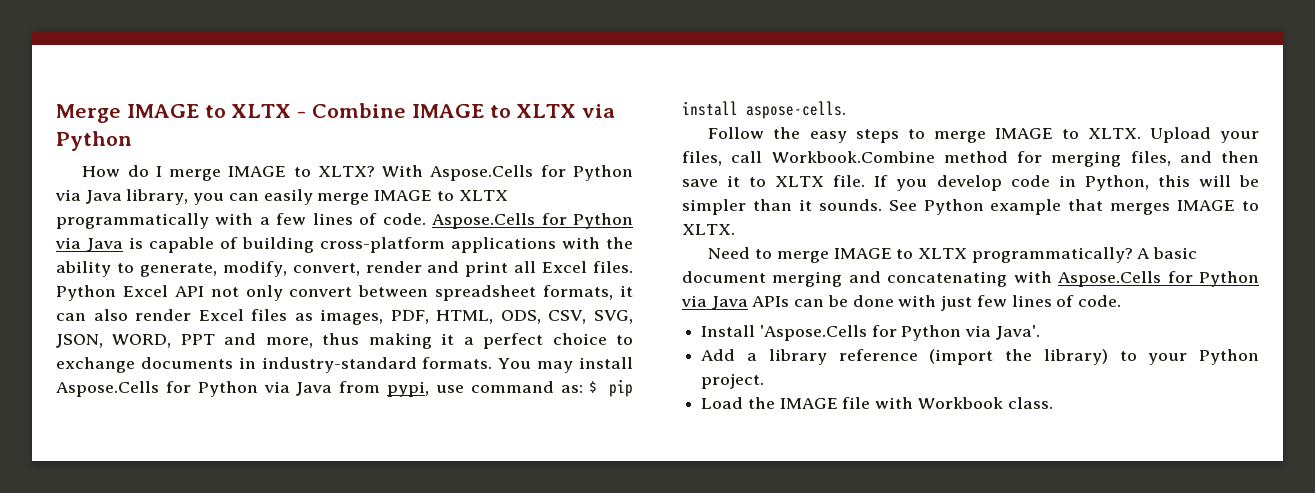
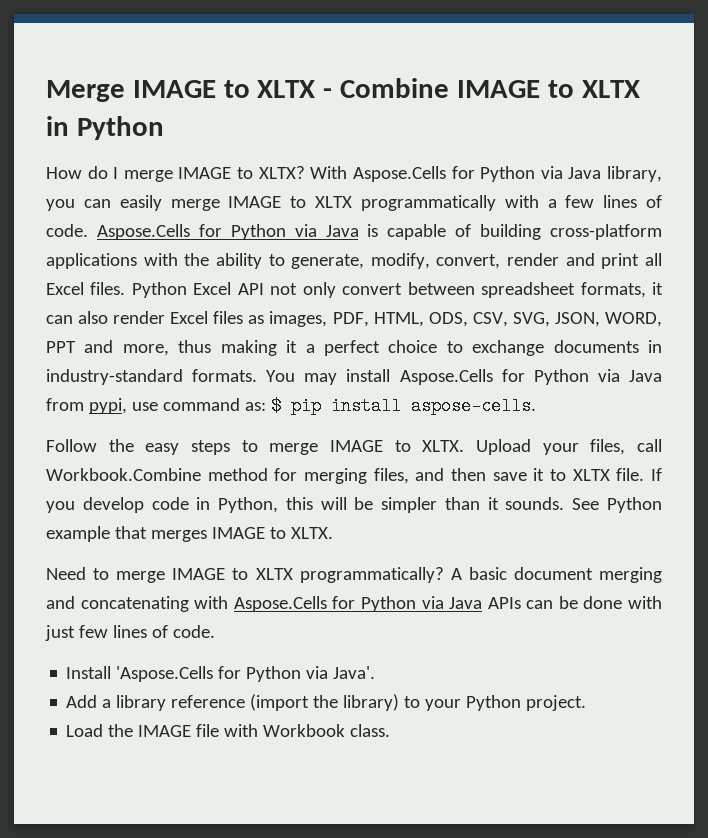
- Merge IMAGE to XLTX - Combine IMAGE to XLTX via Python
+ Merge IMAGE to XLTX - Combine IMAGE to XLTX in Python

